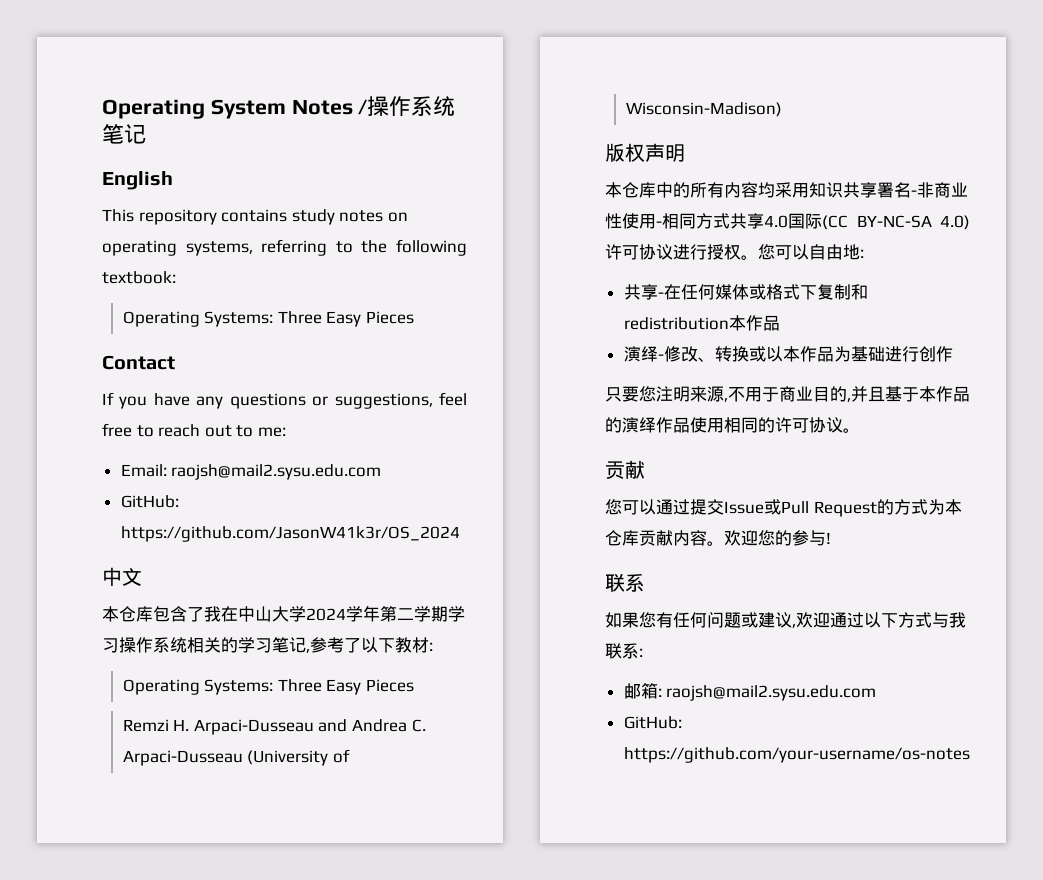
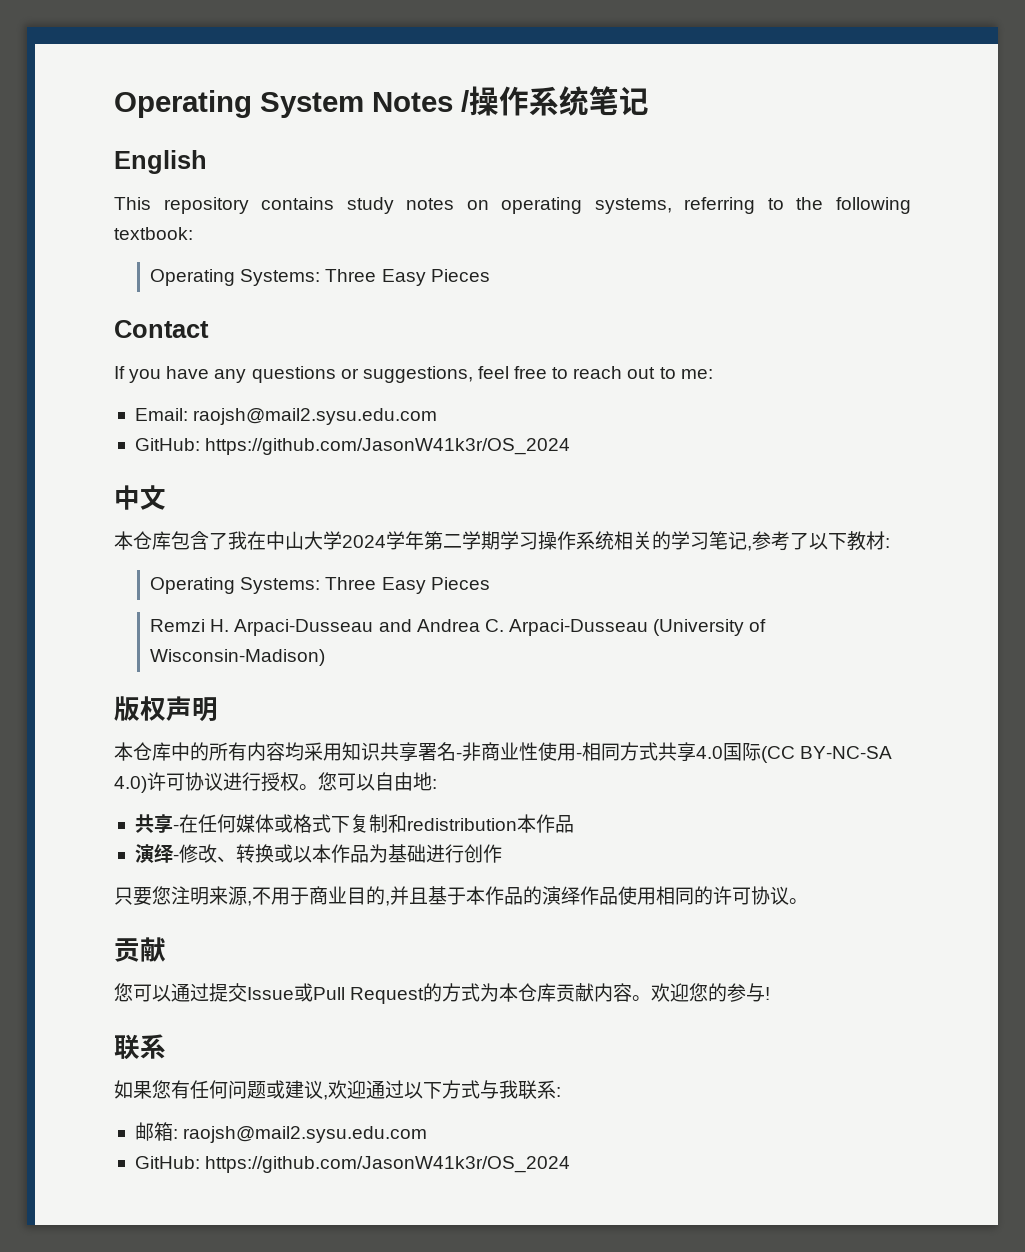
  邮箱: raojsh@mail2.sysu.edu.com
- GitHub: https://github.com/your-username/os-notes
+ GitHub: https://github.com/JasonW41k3r/OS_2024

